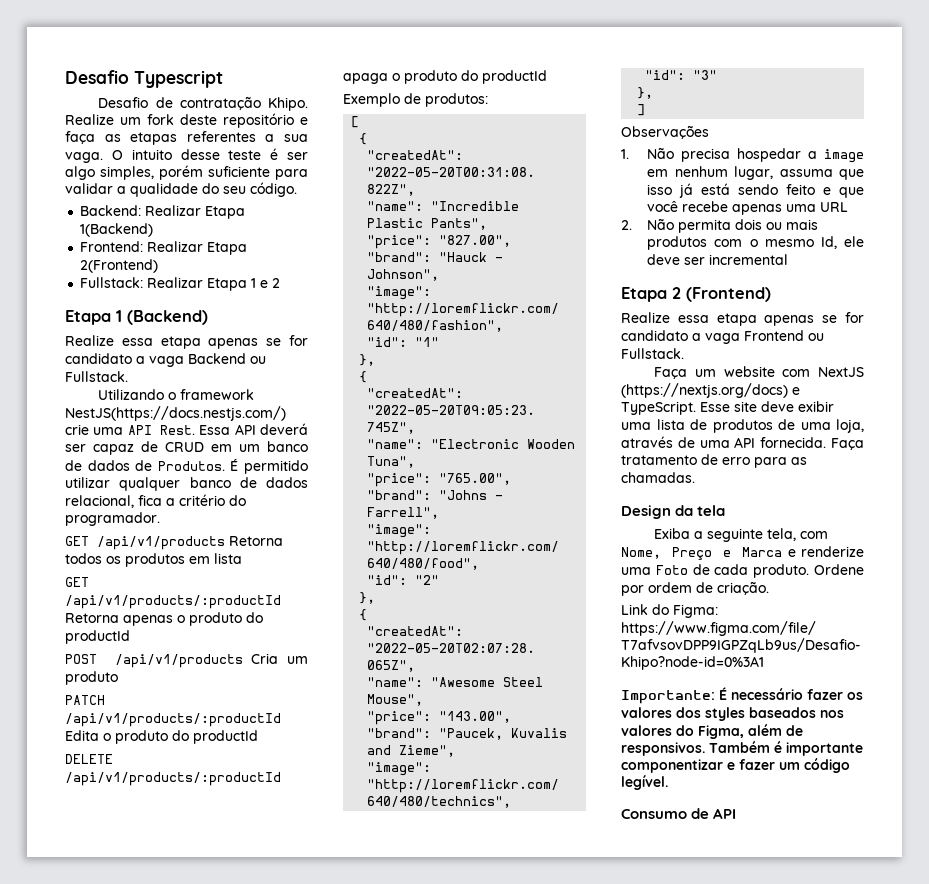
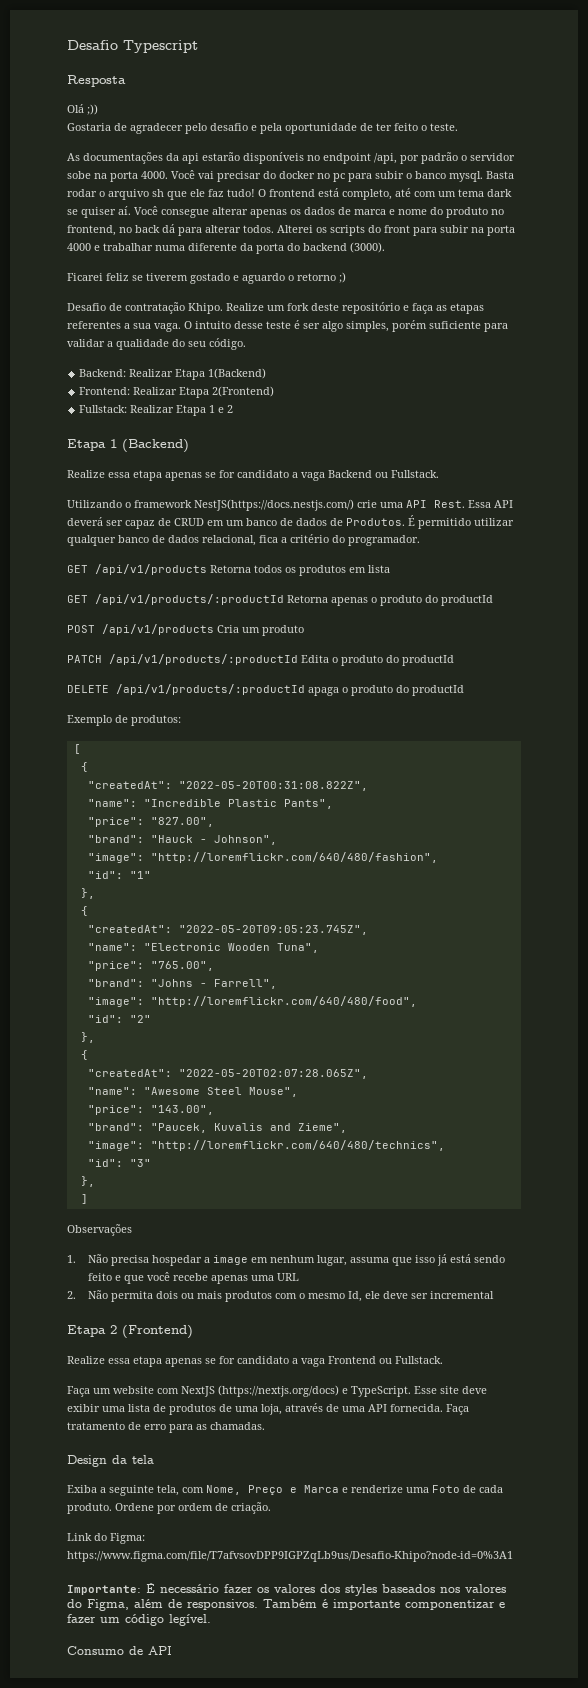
+ Resposta
+ Olá ;))
+ Gostaria de agradecer pelo desafio e pela oportunidade de ter feito o teste.
+ As documentações da api estarão disponíveis no endpoint /api, por padrão o servidor sobe na porta 4000. Você vai precisar do docker no pc para subir o banco mysql. Basta rodar o arquivo sh que ele faz tudo! O frontend está completo, até com um tema dark se quiser aí. Você consegue alterar apenas os dados de marca e nome do produto no frontend, no back dá para alterar todos. Alterei os scripts do front para subir na porta 4000 e trabalhar numa diferente da porta do backend (3000).
+ Ficarei feliz se tiverem gostado e aguardo o retorno ;)

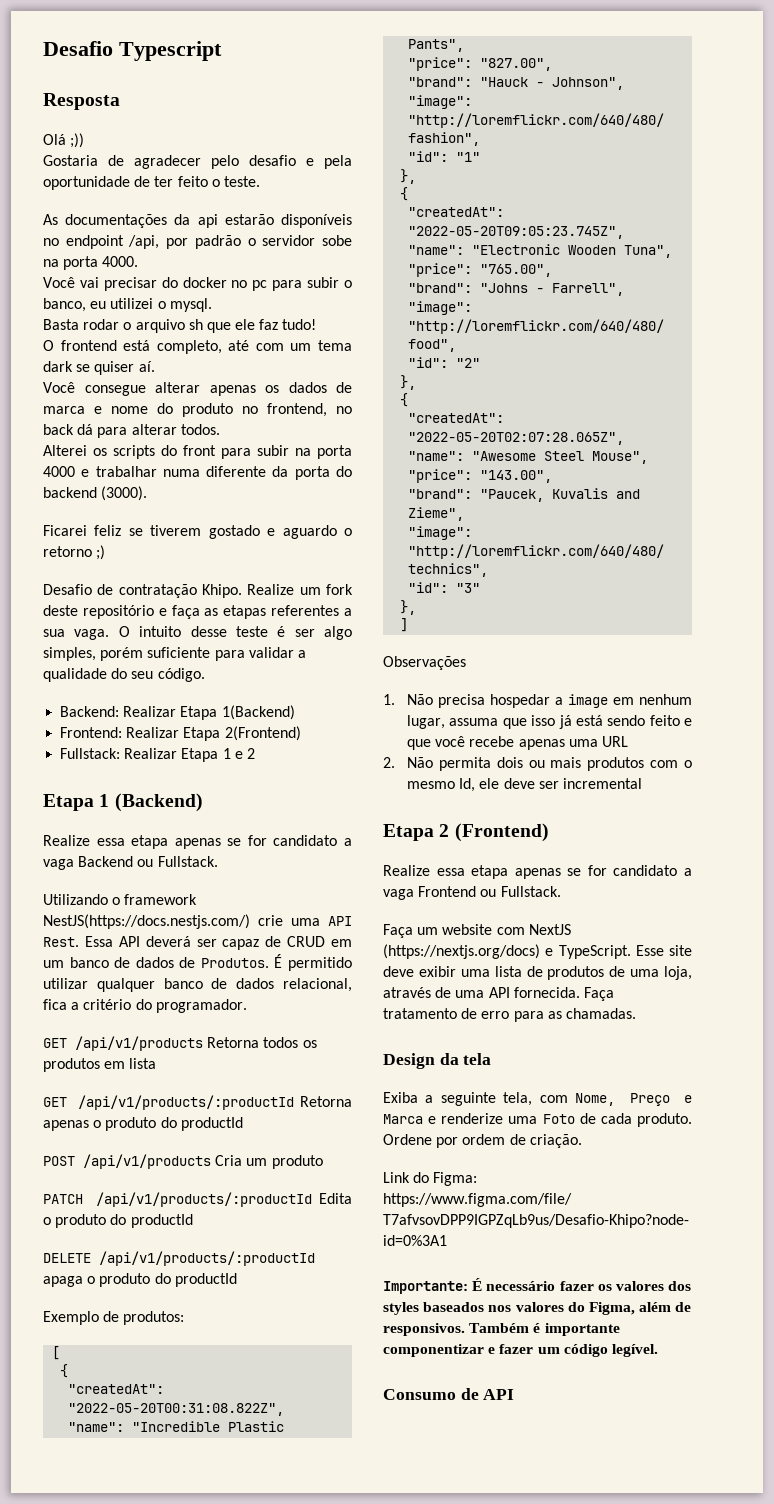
- As documentações da api estarão disponíveis no endpoint /api, por padrão o servidor sobe na porta 4000. Você vai precisar do docker no pc para subir o banco mysql. Basta rodar o arquivo sh que ele faz tudo! O frontend está completo, até com um tema dark se quiser aí. Você consegue alterar apenas os dados de marca e nome do produto no frontend, no back dá para alterar todos. Alterei os scripts do front para subir na porta 4000 e trabalhar numa diferente da porta do backend (3000).
+ As documentações da api estarão disponíveis no endpoint /api, por padrão o servidor sobe na porta 4000.
+ Você vai precisar do docker no pc para subir o banco, eu utilizei o mysql.
+ Basta rodar o arquivo sh que ele faz tudo!
+ O frontend está completo, até com um tema dark se quiser aí.
+ Você consegue alterar apenas os dados de marca e nome do produto no frontend, no back dá para alterar todos.
+ Alterei os scripts do front para subir na porta 4000 e trabalhar numa diferente da porta do backend (3000).

